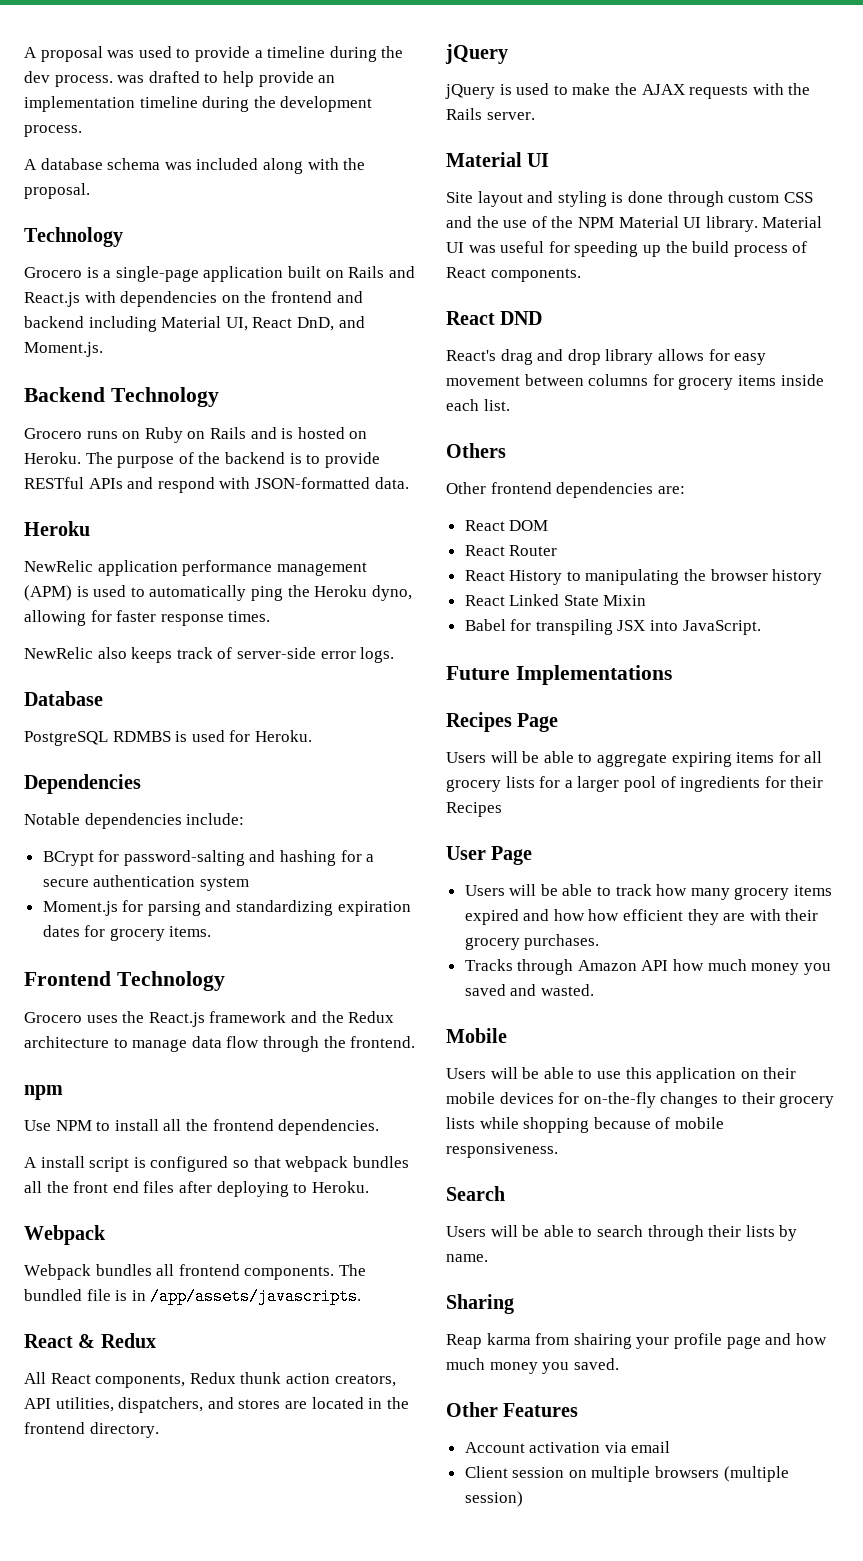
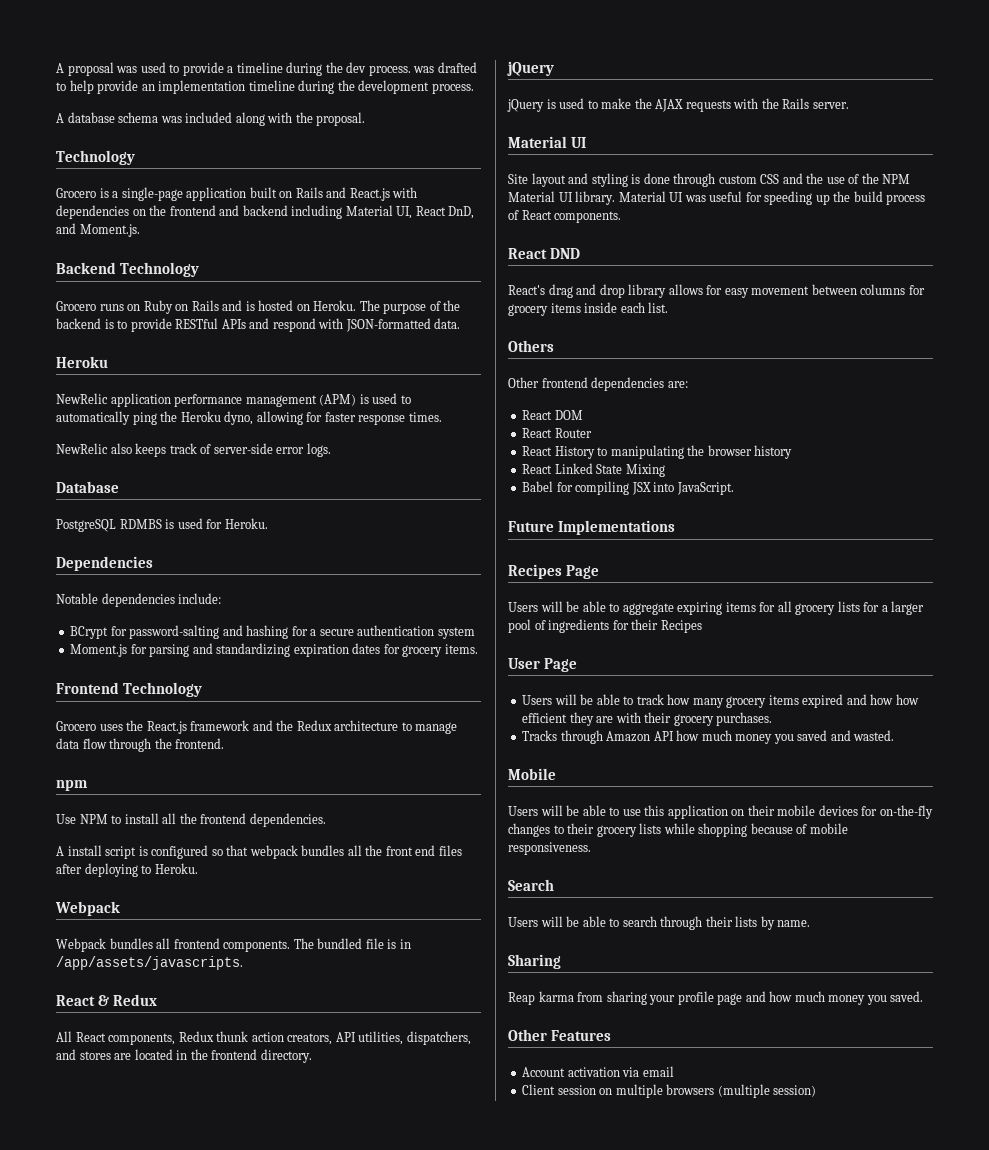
- React Linked State Mixin
+ React Linked State Mixing
- Babel for transpiling JSX into JavaScript.
+ Babel for compiling JSX into JavaScript.
- Reap karma from shairing your profile page and how much money you saved.
+ Reap karma from sharing your profile page and how much money you saved.

